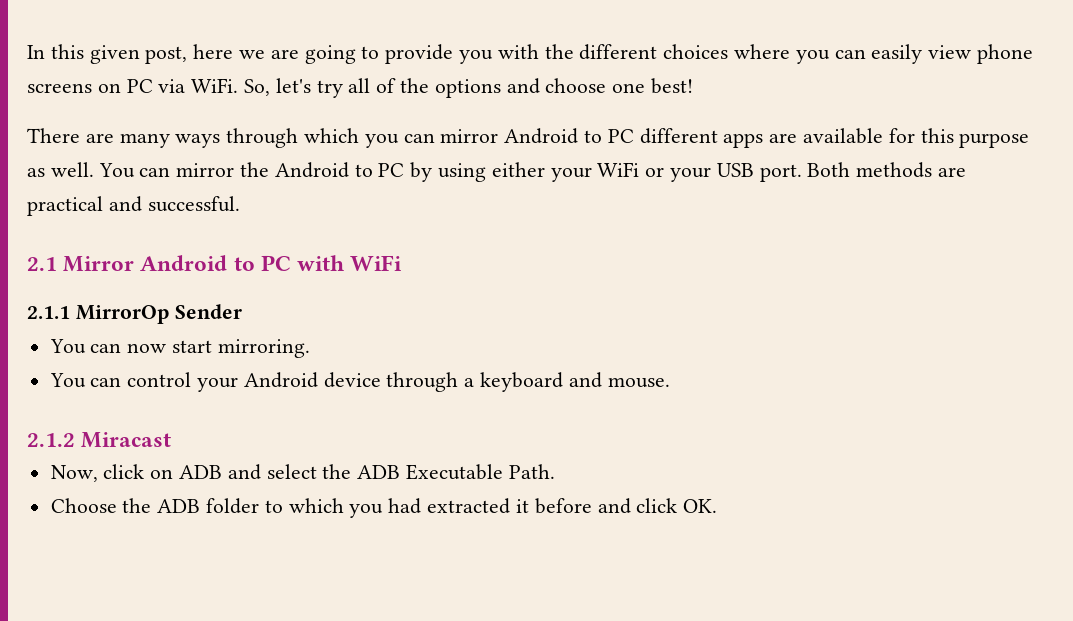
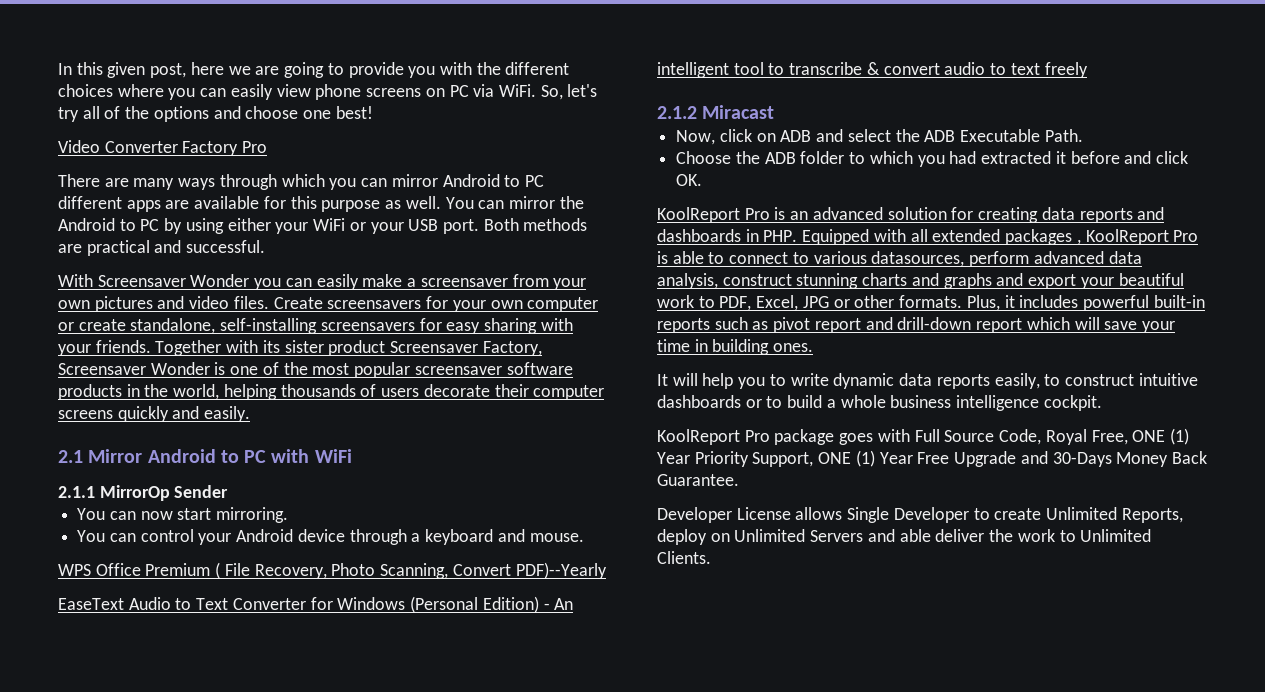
+ Video Converter Factory Pro
+ With Screensaver Wonder you can easily make a screensaver from your own pictures and video files. Create screensavers for your own computer or create standalone, self-installing screensavers for easy sharing with your friends. Together with its sister product Screensaver Factory, Screensaver Wonder is one of the most popular screensaver software products in the world, helping thousands of users decorate their computer screens quickly and easily.
+ WPS Office Premium ( File Recovery, Photo Scanning, Convert PDF)--Yearly
+ EaseText Audio to Text Converter for Windows (Personal Edition) - An intelligent tool to transcribe & convert audio to text freely
+ KoolReport Pro is an advanced solution for creating data reports and dashboards in PHP. Equipped with all extended packages , KoolReport Pro is able to connect to various datasources, perform advanced data analysis, construct stunning charts and graphs and export your beautiful work to PDF, Excel, JPG or other formats. Plus, it includes powerful built-in reports such as pivot report and drill-down report which will save your time in building ones.
+ It will help you to write dynamic data reports easily, to construct intuitive dashboards or to build a whole business intelligence cockpit.
+ KoolReport Pro package goes with Full Source Code, Royal Free, ONE (1) Year Priority Support, ONE (1) Year Free Upgrade and 30-Days Money Back Guarantee.
+ Developer License allows Single Developer to create Unlimited Reports, deploy on Unlimited Servers and able deliver the work to Unlimited Clients.

